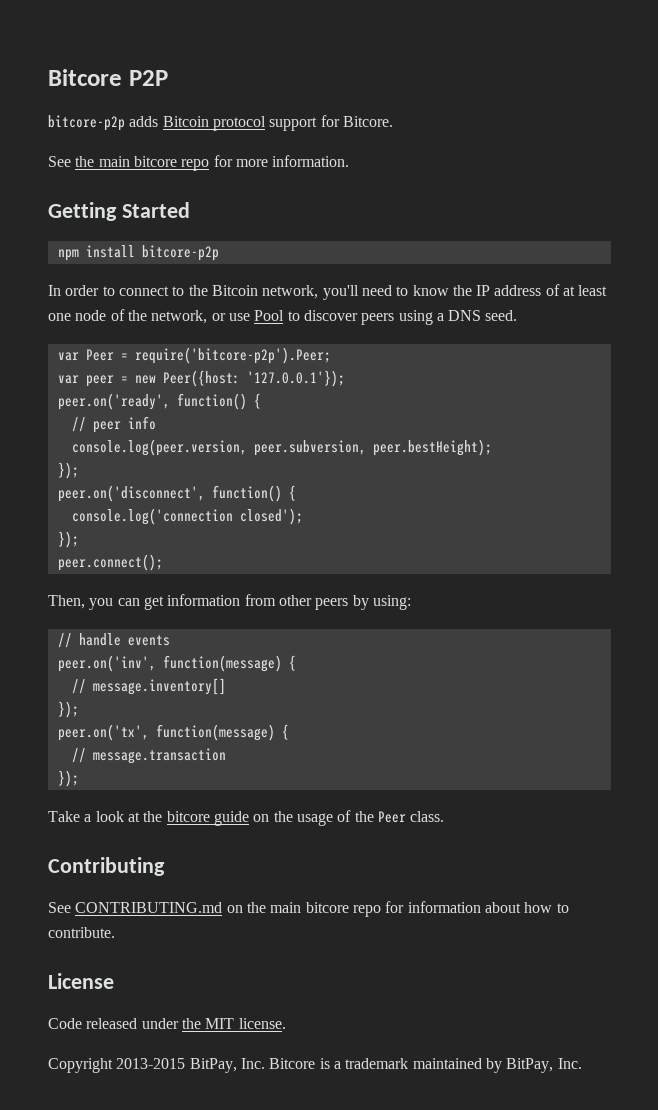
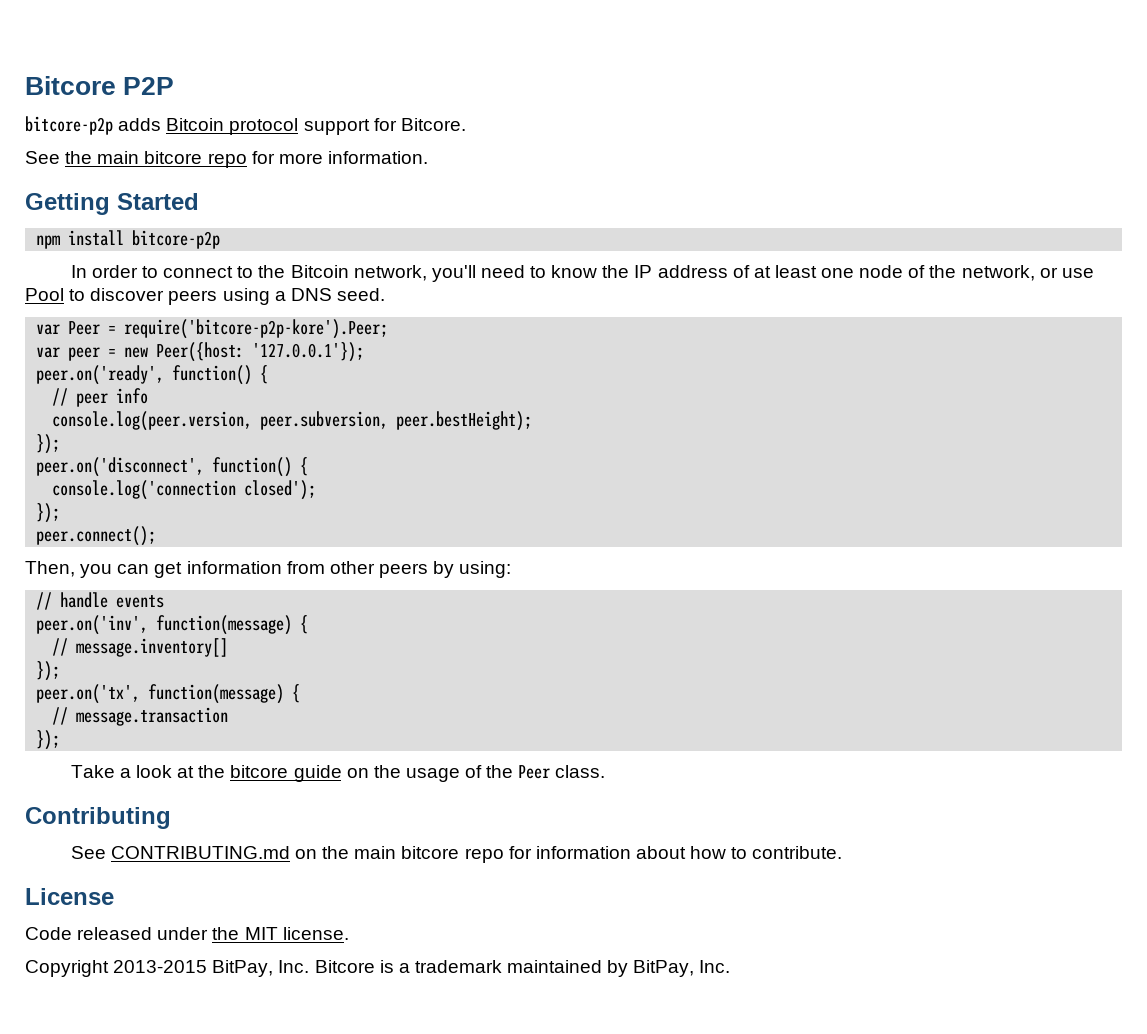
- var Peer = require('bitcore-p2p').Peer;
+ var Peer = require('bitcore-p2p-kore').Peer;

